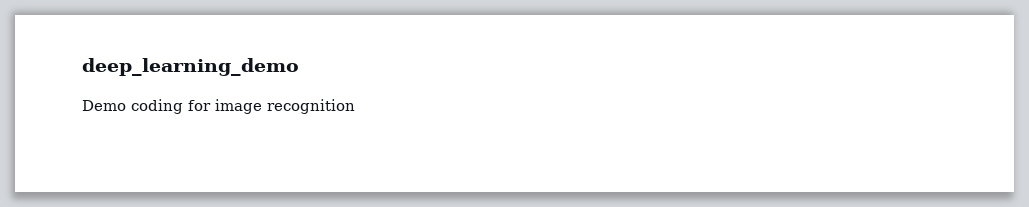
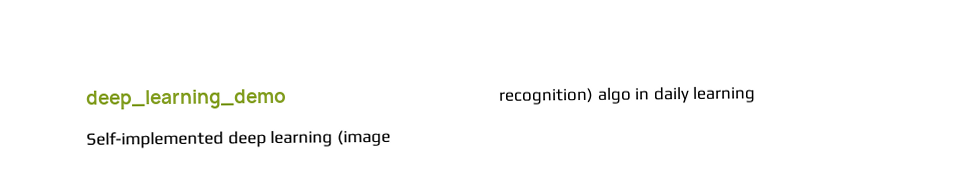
- Demo coding for image recognition
+ Self-implemented deep learning (image recognition) algo in daily learning

